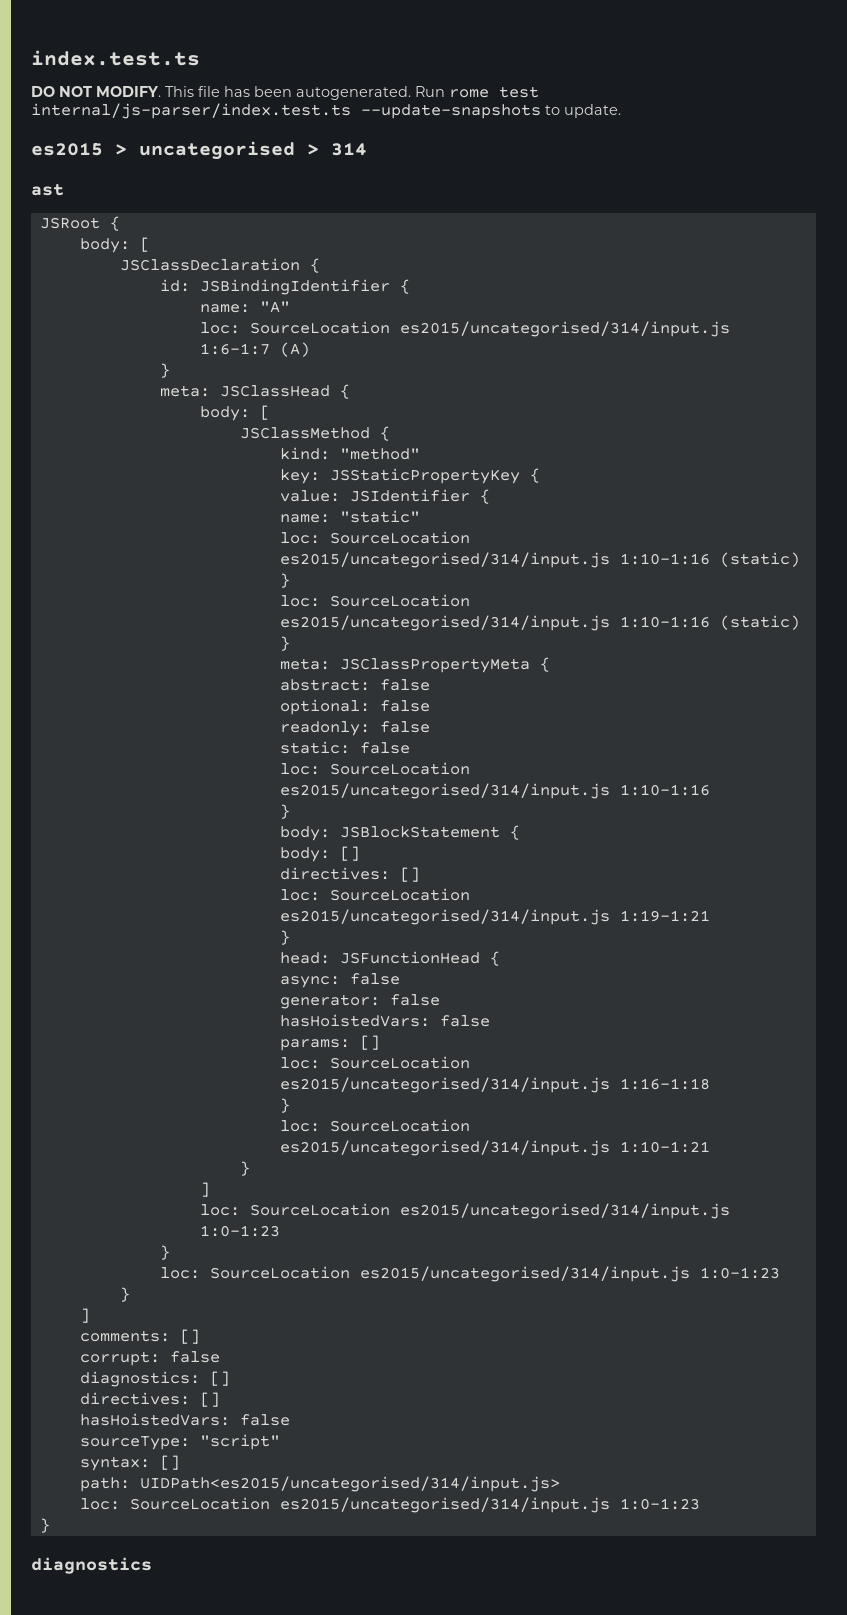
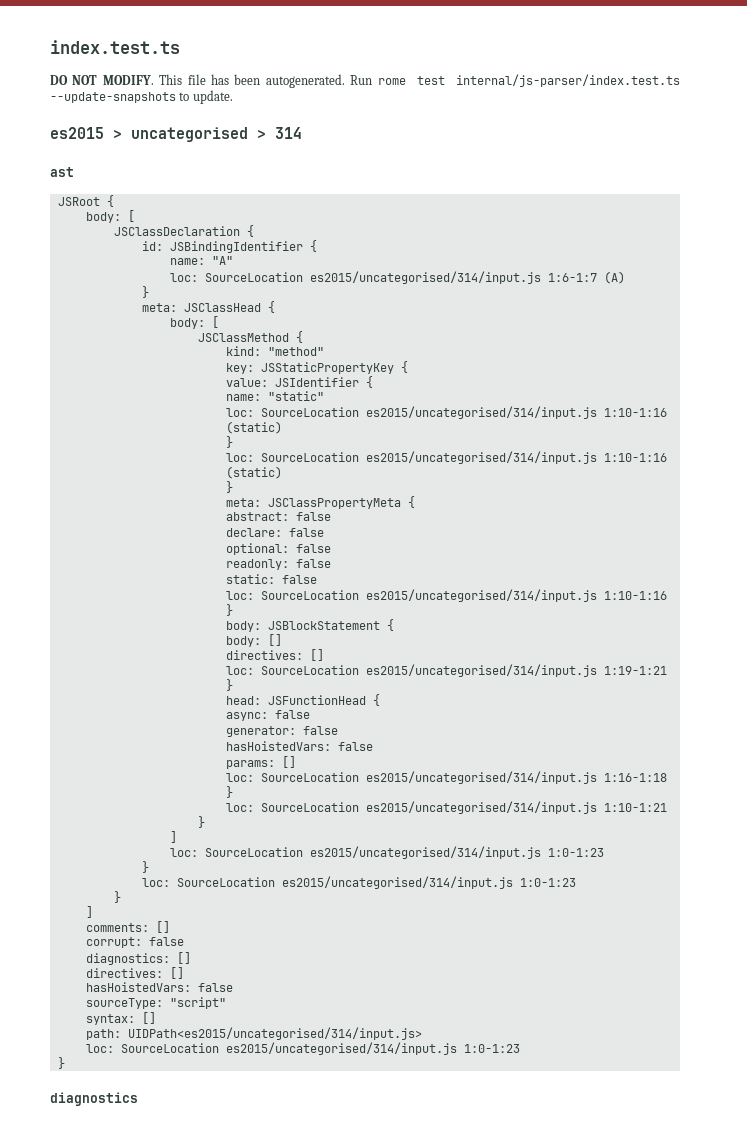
+ declare: false

